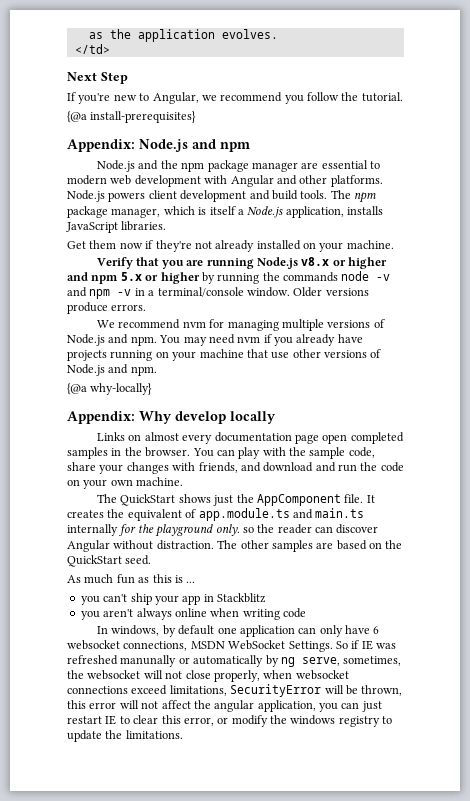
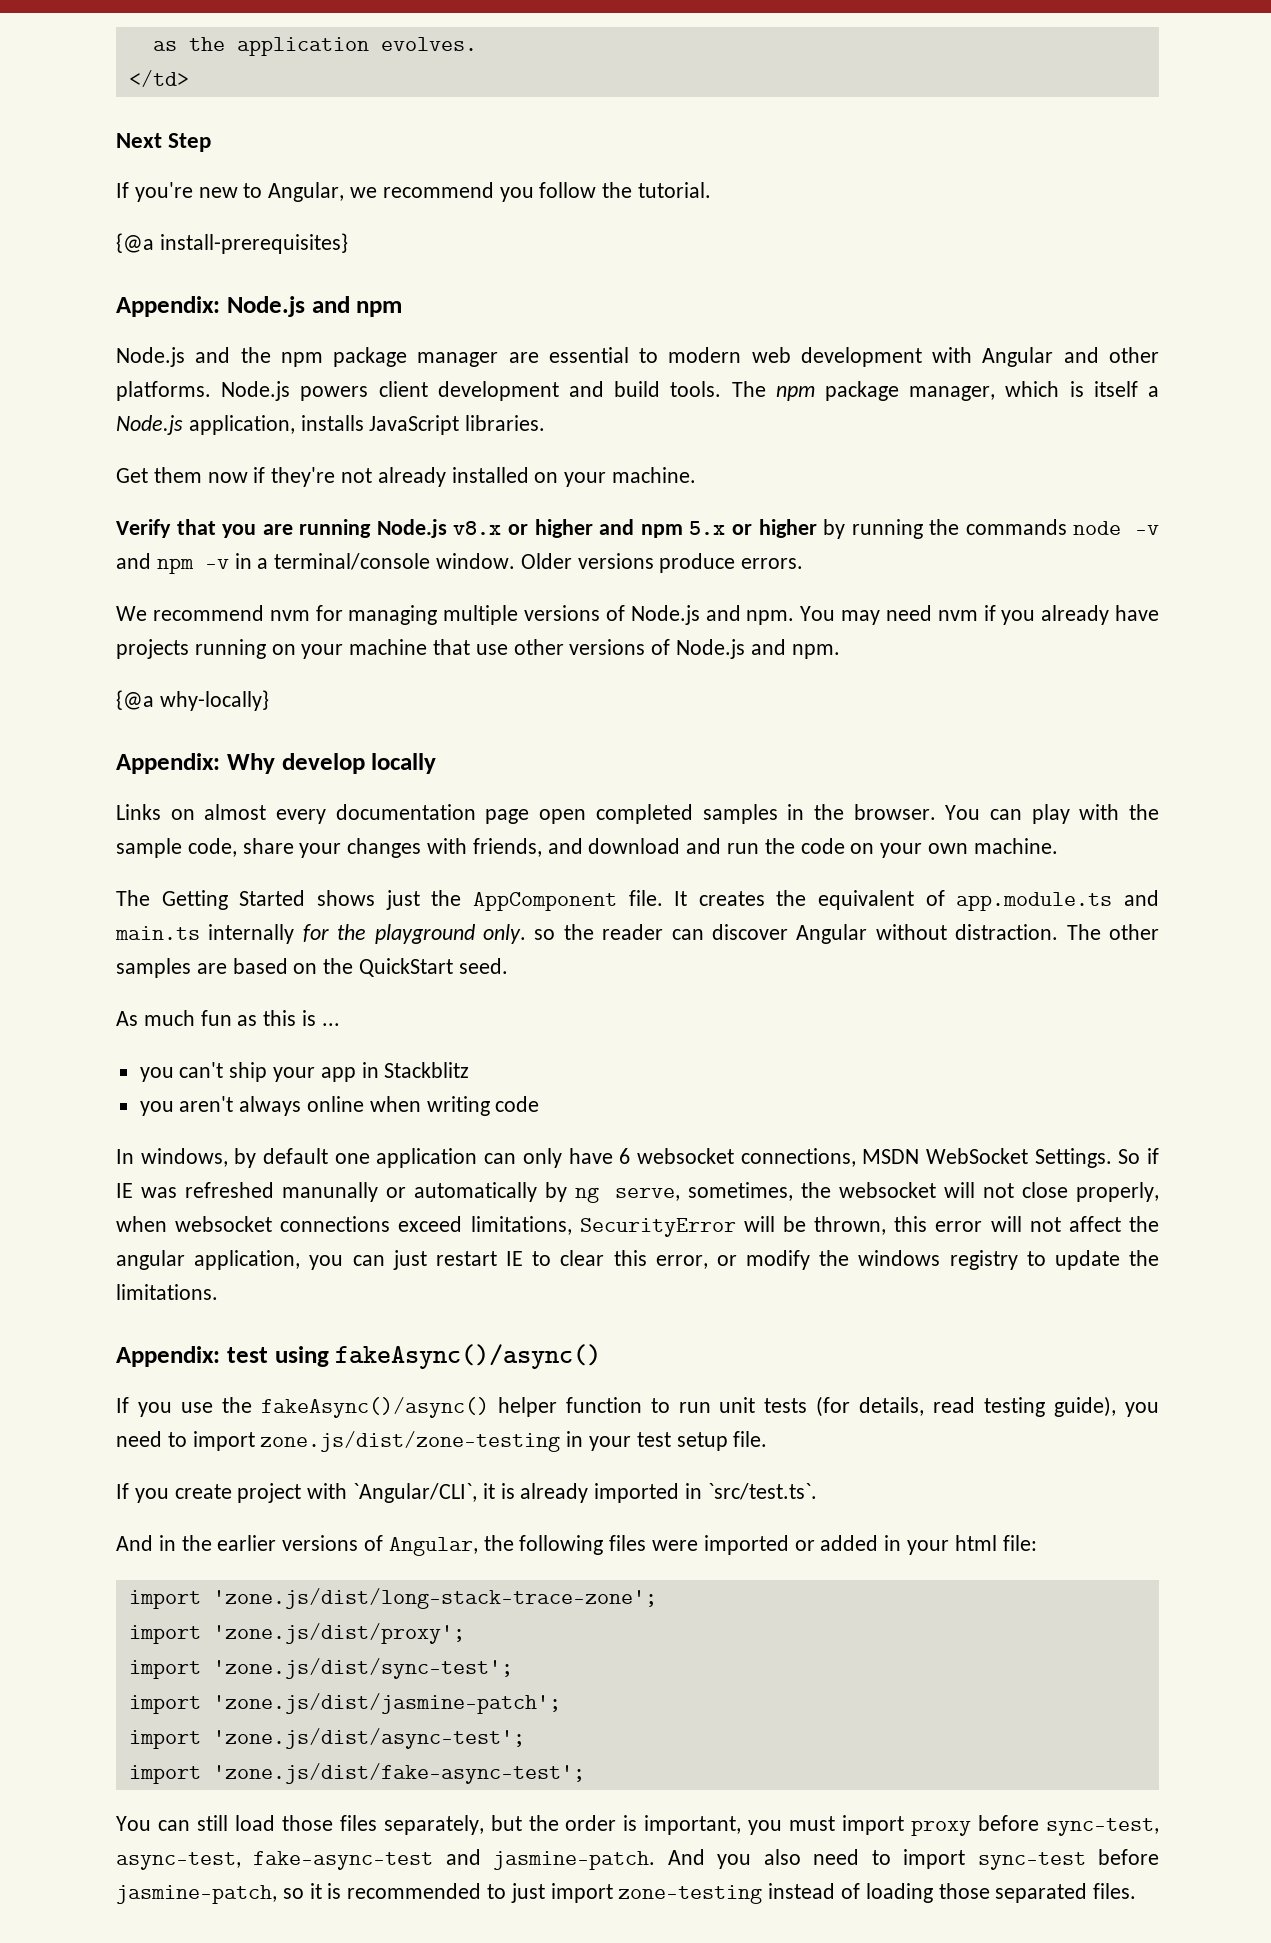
- The QuickStart shows just the AppComponent file.
+ The Getting Started shows just the AppComponent file.
+ Appendix: test using fakeAsync()/async()
+ If you use the fakeAsync()/async() helper function to run unit tests (for details, read testing guide), you need to import zone.js/dist/zone-testing in your test setup file.
+ If you create project with `Angular/CLI`, it is already imported in `src/test.ts`.
+ And in the earlier versions of Angular, the following files were imported or added in your html file:
+ import 'zone.js/dist/long-stack-trace-zone';
+ import 'zone.js/dist/proxy';
+ import 'zone.js/dist/sync-test';
+ import 'zone.js/dist/jasmine-patch';
+ import 'zone.js/dist/async-test';
+ import 'zone.js/dist/fake-async-test';
+ You can still load those files separately, but the order is important, you must import proxy before sync-test, async-test, fake-async-test and jasmine-patch. And you also need to import sync-test before jasmine-patch, so it is recommended to just import zone-testing instead of loading those separated files.

